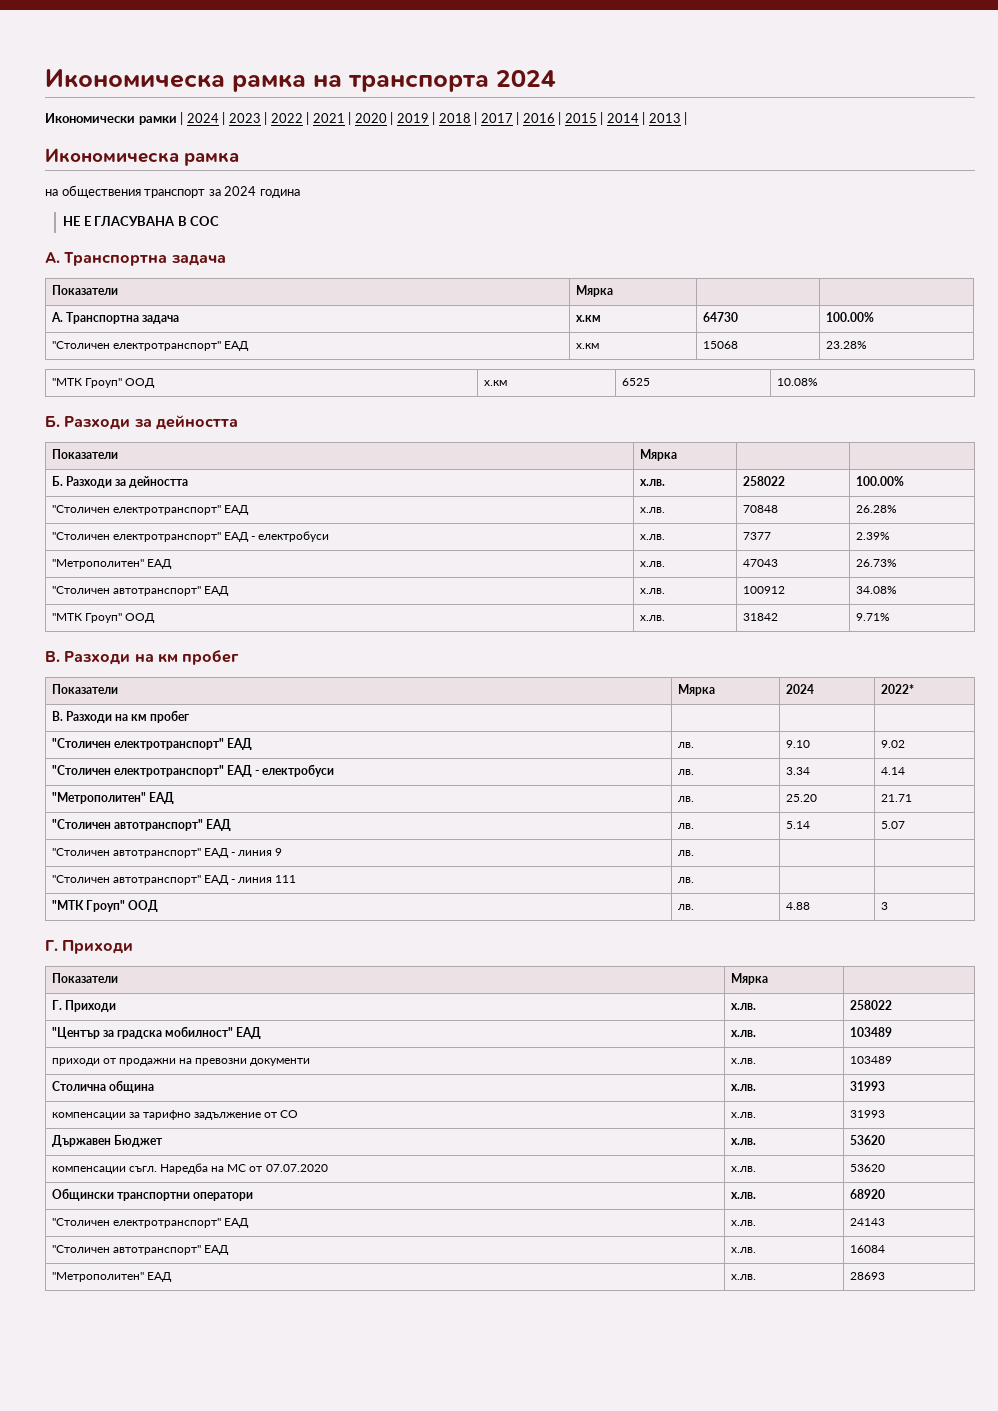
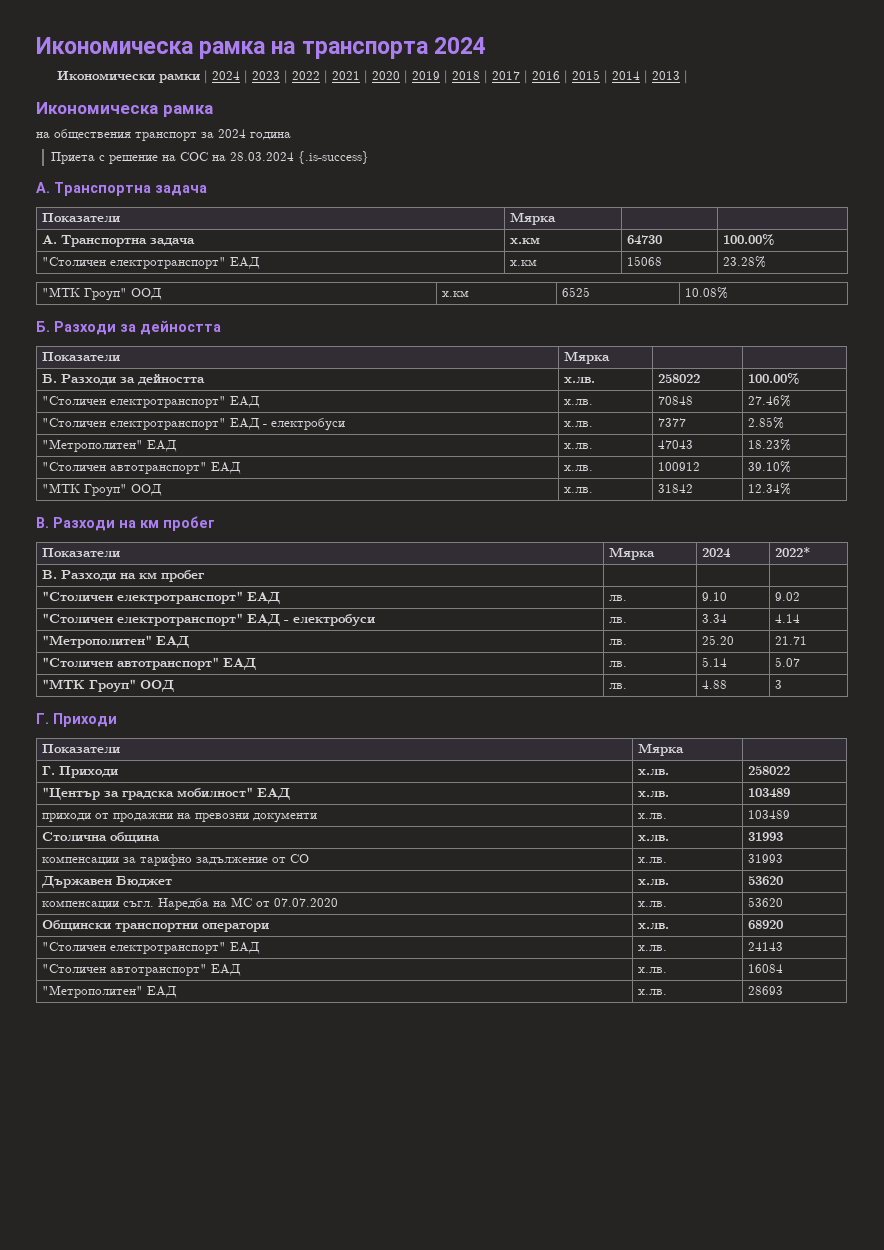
- НЕ Е ГЛАСУВАНА В СОС
+ Приета с решение на СОС на 28.03.2024 {.is-success}
- "Столичен електротранспорт" ЕАД | х.лв. | 70848 | 26.28%
+ "Столичен електротранспорт" ЕАД | х.лв. | 70848 | 27.46%
- "Столичен електротранспорт" ЕАД - електробуси | х.лв. | 7377 | 2.39%
+ "Столичен електротранспорт" ЕАД - електробуси | х.лв. | 7377 | 2.85%
- "Метрополитен" ЕАД | х.лв. | 47043 | 26.73%
+ "Метрополитен" ЕАД | х.лв. | 47043 | 18.23%
- "Столичен автотранспорт" ЕАД | х.лв. | 100912 | 34.08%
+ "Столичен автотранспорт" ЕАД | х.лв. | 100912 | 39.10%
- "МТК Гроуп" ООД | х.лв. | 31842 | 9.71%
+ "МТК Гроуп" ООД | х.лв. | 31842 | 12.34%
- "Столичен автотранспорт" ЕАД - линия 9 | лв. | |
- "Столичен автотранспорт" ЕАД - линия 111 | лв. | |

